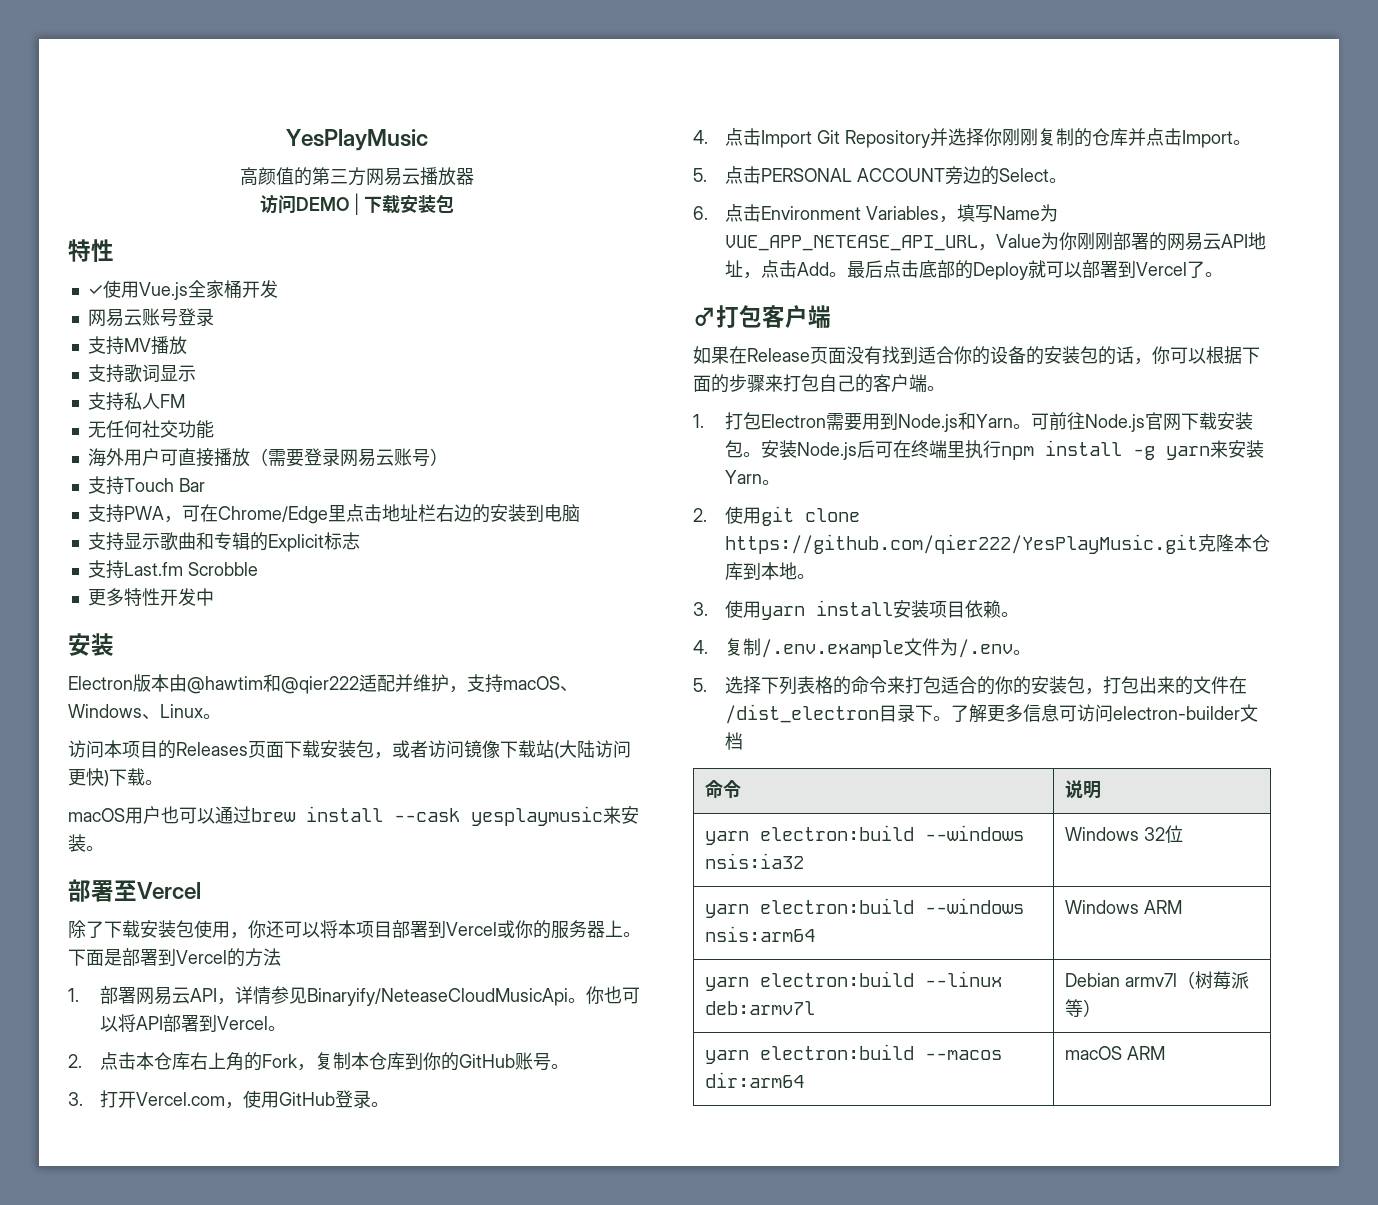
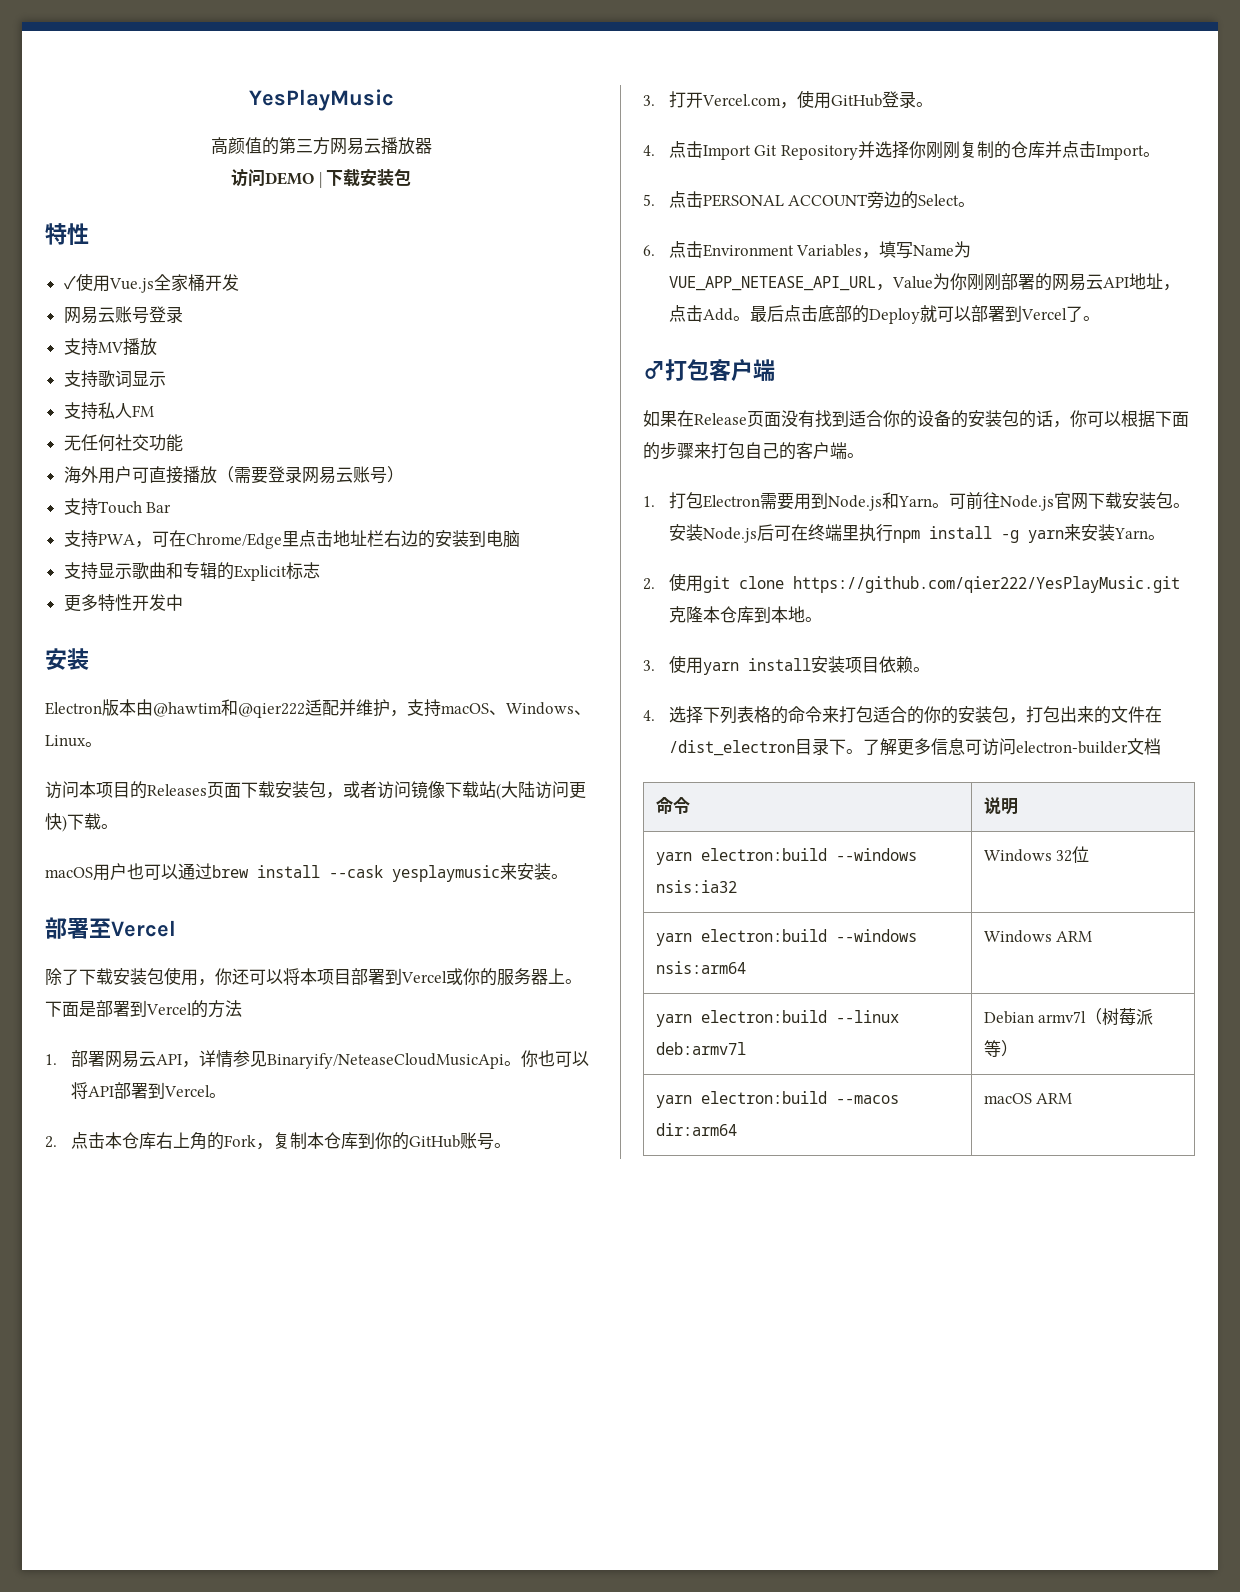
- 支持Last.fm Scrobble
- 4.复制/.env.example文件为/.env。
- 5.选择下列表格的命令来打包适合的你的安装包，打包出来的文件在/dist_electron目录下。
+ 4.选择下列表格的命令来打包适合的你的安装包，打包出来的文件在/dist_electron目录下。

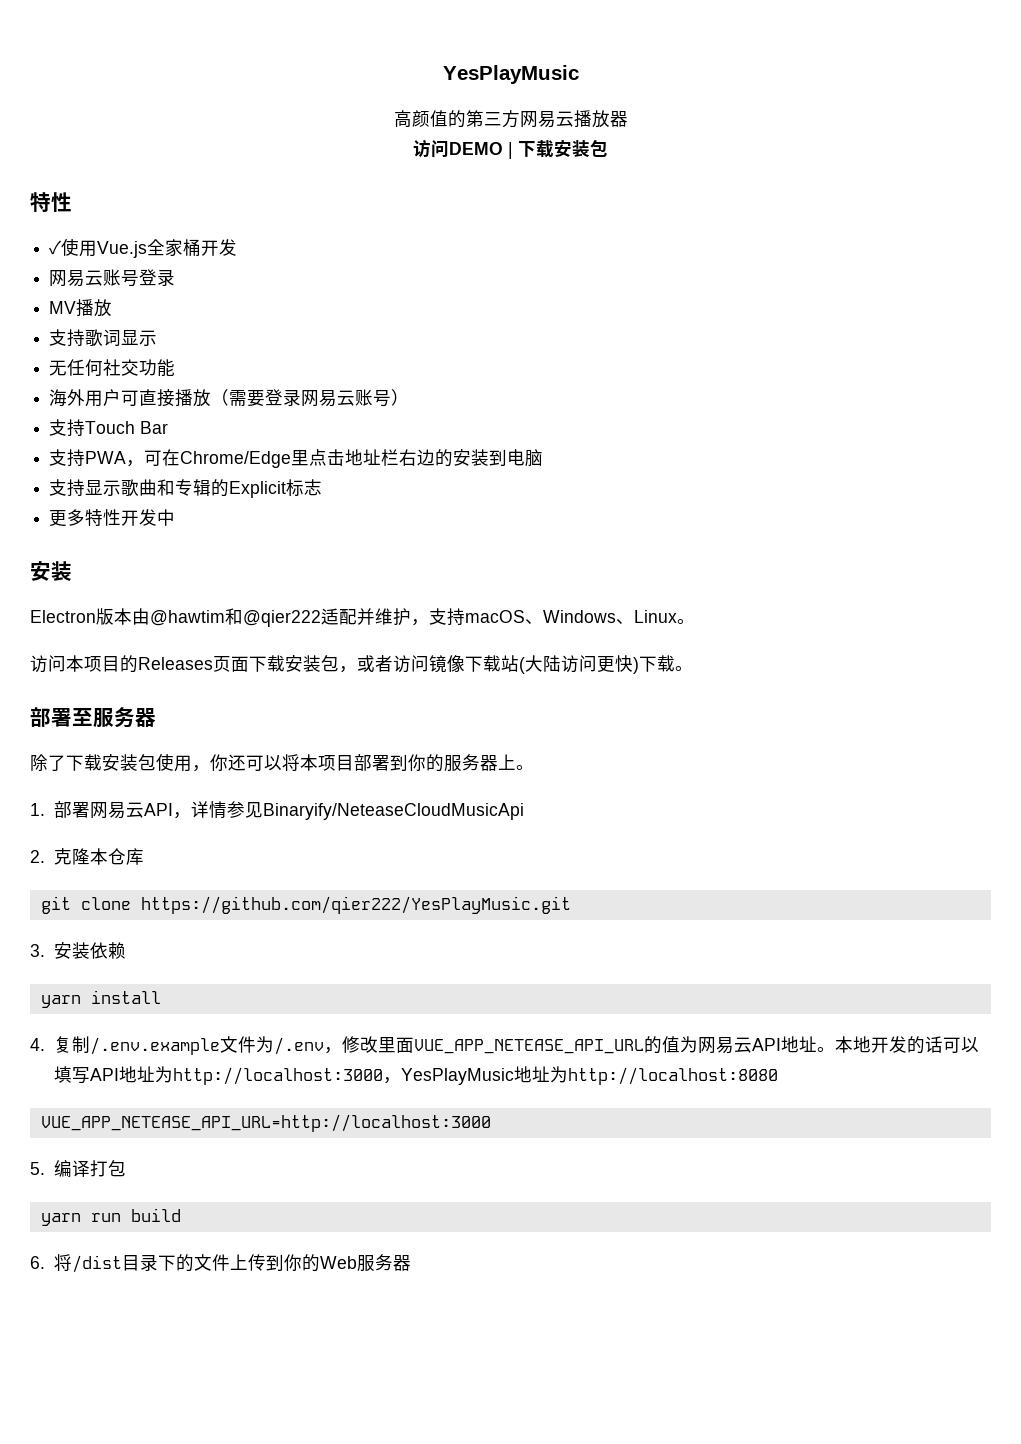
- 支持MV播放
+ MV播放
- 支持私人FM
- macOS用户也可以通过brew install --cask yesplaymusic来安装。
- 部署至Vercel
+ 部署至服务器
- 除了下载安装包使用，你还可以将本项目部署到Vercel或你的服务器上。下面是部署到Vercel的方法
+ 除了下载安装包使用，你还可以将本项目部署到你的服务器上。
- 1.部署网易云API，详情参见Binaryify/NeteaseCloudMusicApi。你也可以将API部署到Vercel。
- 2.点击本仓库右上角的Fork，复制本仓库到你的GitHub账号。
- 3.打开Vercel.com，使用GitHub登录。
- 4.点击Import Git Repository并选择你刚刚复制的仓库并点击Import。
- 5.点击PERSONAL ACCOUNT旁边的Select。
- 6.点击Environment Variables，填写Name为VUE_APP_NETEASE_API_URL，Value为你刚刚部署的网易云API地址，点击Add。最后点击底部的Deploy就可以部署到Vercel了。
- ♂打包客户端
- 如果在Release页面没有找到适合你的设备的安装包的话，你可以根据下面的步骤来打包自己的客户端。
- 1.打包Electron需要用到Node.js和Yarn。可前往Node.js官网下载安装包。安装Node.js后可在终端里执行npm install -g yarn来安装Yarn。
- 2.使用git clone https://github.com/qier222/YesPlayMusic.git克隆本仓库到本地。
- 3.使用yarn install安装项目依赖。
- 4.选择下列表格的命令来打包适合的你的安装包，打包出来的文件在/dist_electron目录下。了解更多信息可访问electron-builder文档
- 命令 | 说明
- yarn electron:build --windows nsis:ia32 | Windows 32位
- yarn electron:build --windows nsis:arm64 | Windows ARM
- yarn electron:build --linux deb:armv7l | Debian armv7l（树莓派等）
- yarn electron:build --macos dir:arm64 | macOS ARM
+ 1.部署网易云API，详情参见Binaryify/NeteaseCloudMusicApi
+ 2.克隆本仓库
+ git clone https://github.com/qier222/YesPlayMusic.git
+ 3.安装依赖
+ yarn install
+ 4.复制/.env.example文件为/.env，修改里面VUE_APP_NETEASE_API_URL的值为网易云API地址。本地开发的话可以填写API地址为http://localhost:3000，YesPlayMusic地址为http://localhost:8080
+ VUE_APP_NETEASE_API_URL=http://localhost:3000
+ 5.编译打包
+ yarn run build
+ 6.将/dist目录下的文件上传到你的Web服务器

